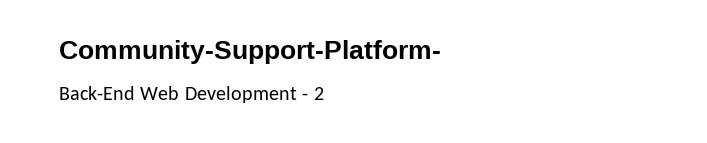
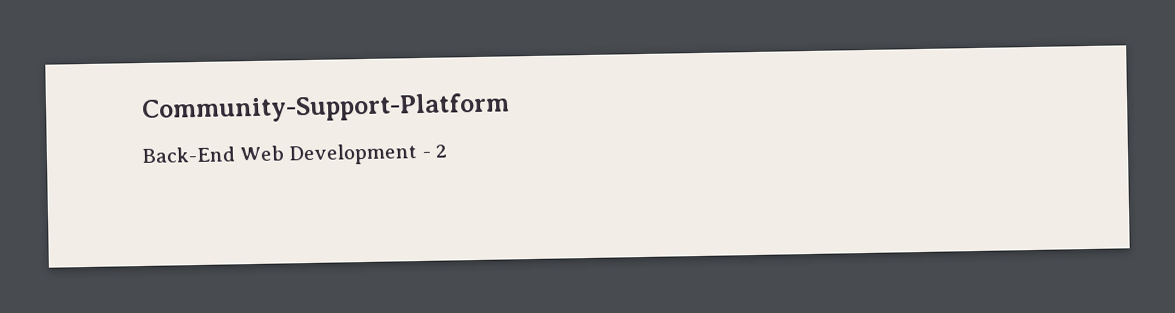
- Community-Support-Platform-
+ Community-Support-Platform

